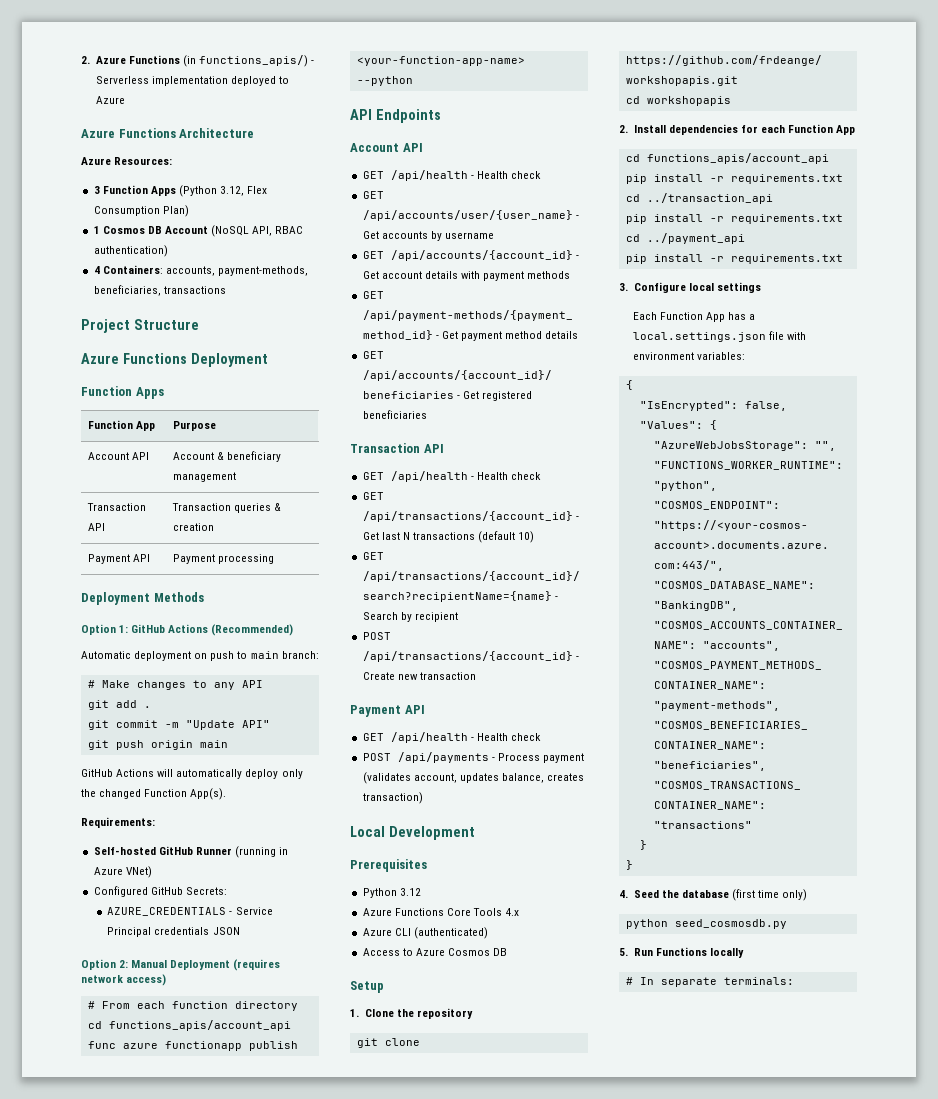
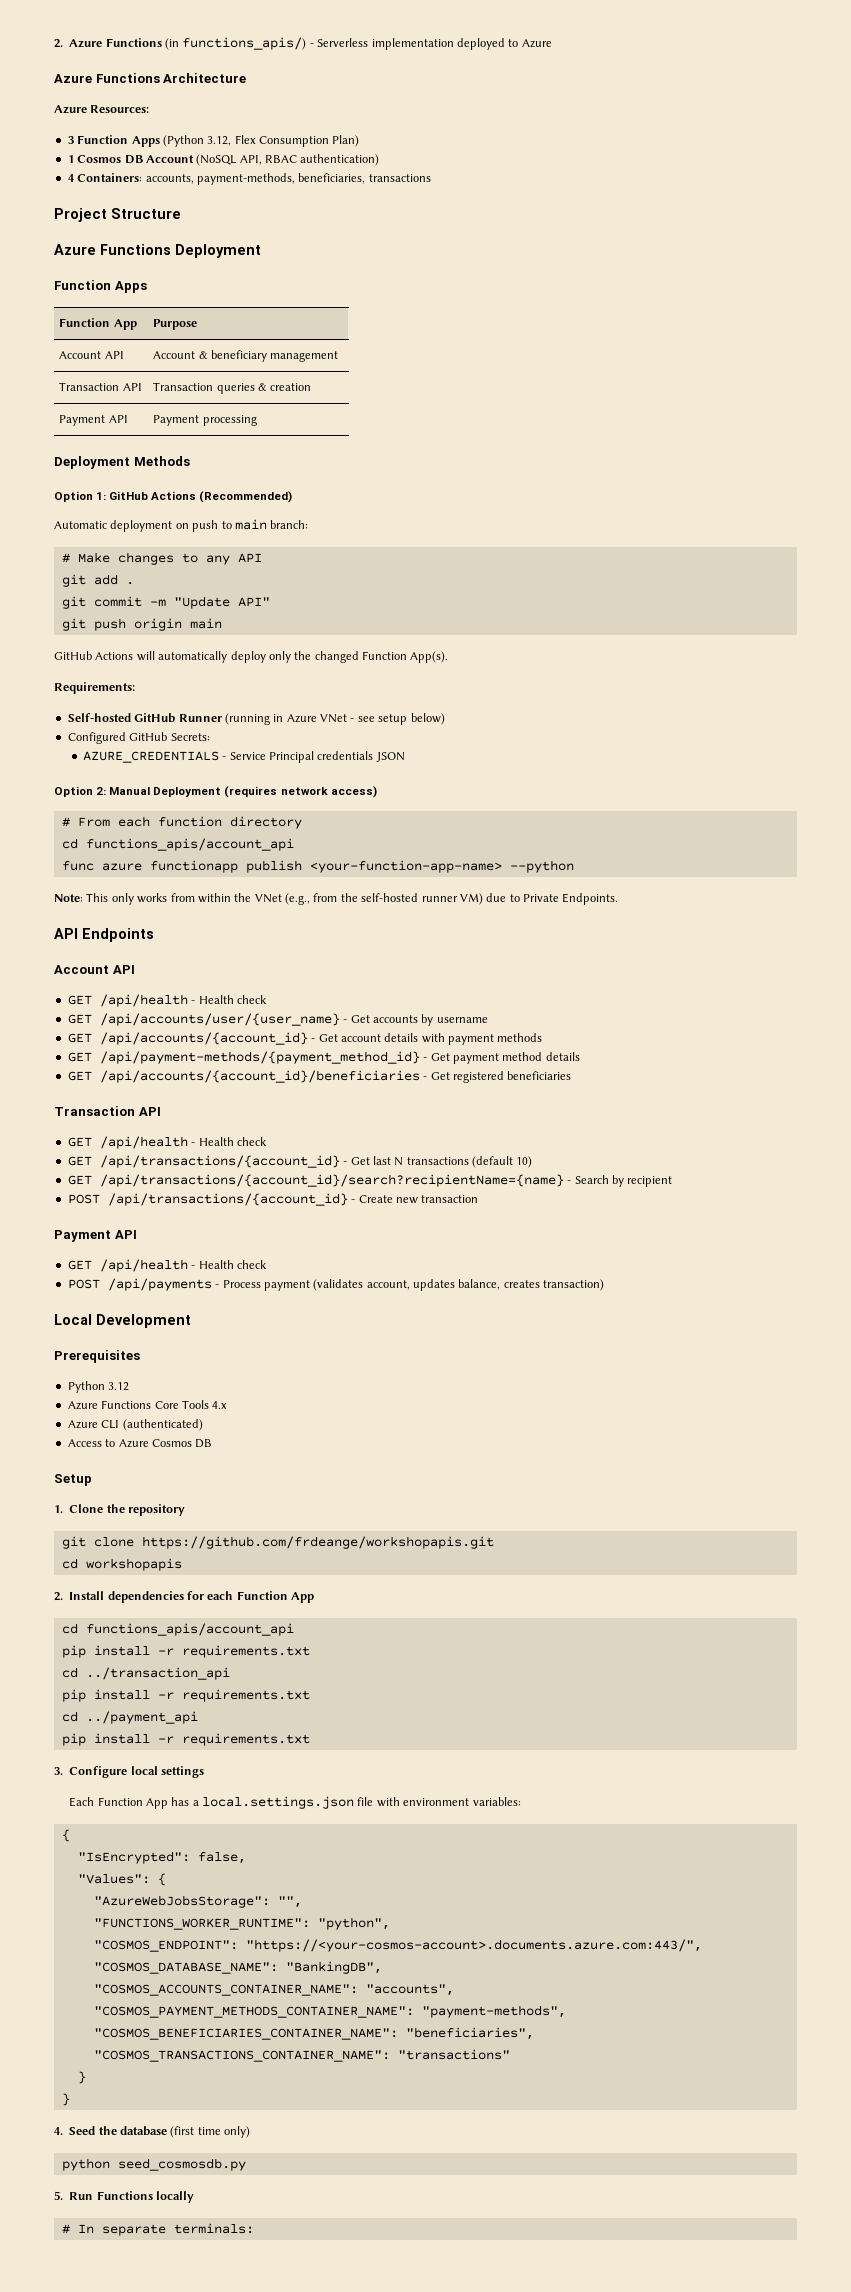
- Self-hosted GitHub Runner (running in Azure VNet)
+ Self-hosted GitHub Runner (running in Azure VNet - see setup below)
+ Note: This only works from within the VNet (e.g., from the self-hosted runner VM) due to Private Endpoints.

